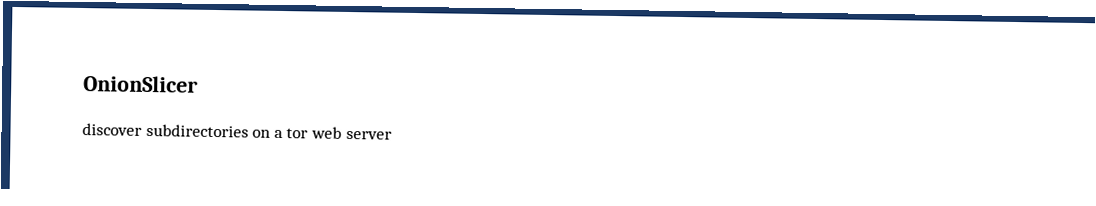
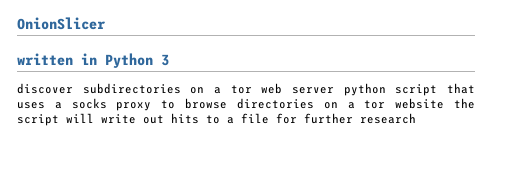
+ written in Python 3
- discover subdirectories on a tor web server
+ discover subdirectories on a tor web server python script that uses a socks proxy to browse directories on a tor website the script will write out hits to a file for further research

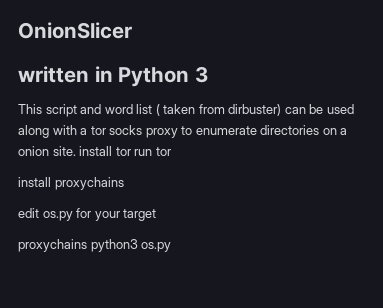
- discover subdirectories on a tor web server python script that uses a socks proxy to browse directories on a tor website the script will write out hits to a file for further research
+ This script and word list ( taken from dirbuster) can be used along with a tor socks proxy to enumerate directories on a onion site. install tor run tor
+ install proxychains
+ edit os.py for your target
+ proxychains python3 os.py

